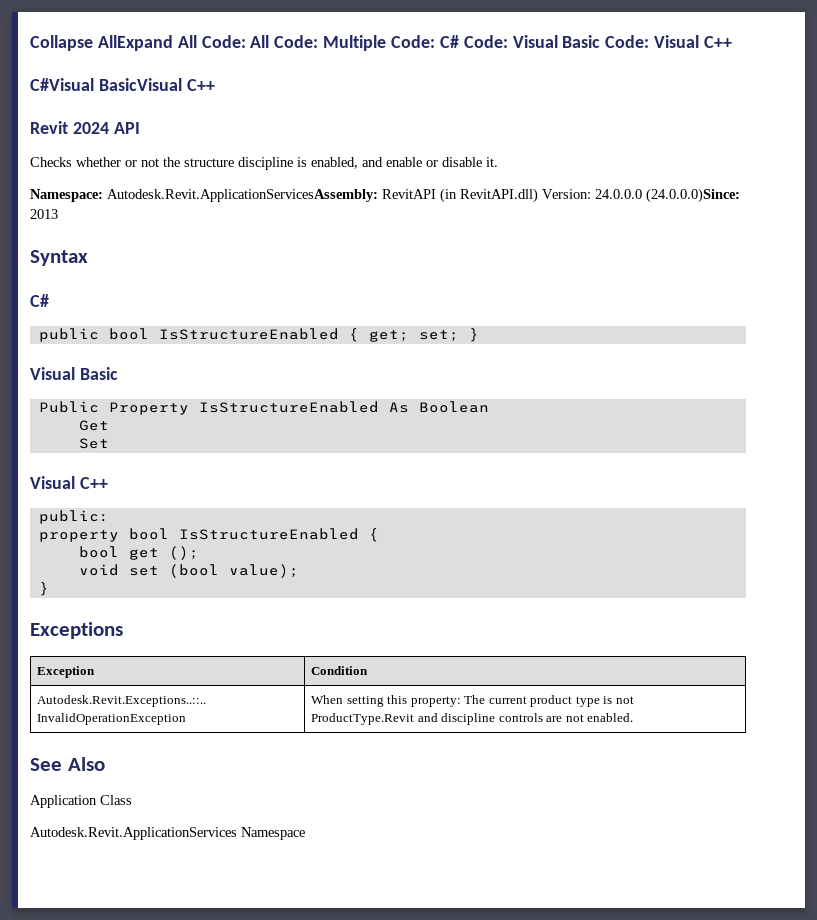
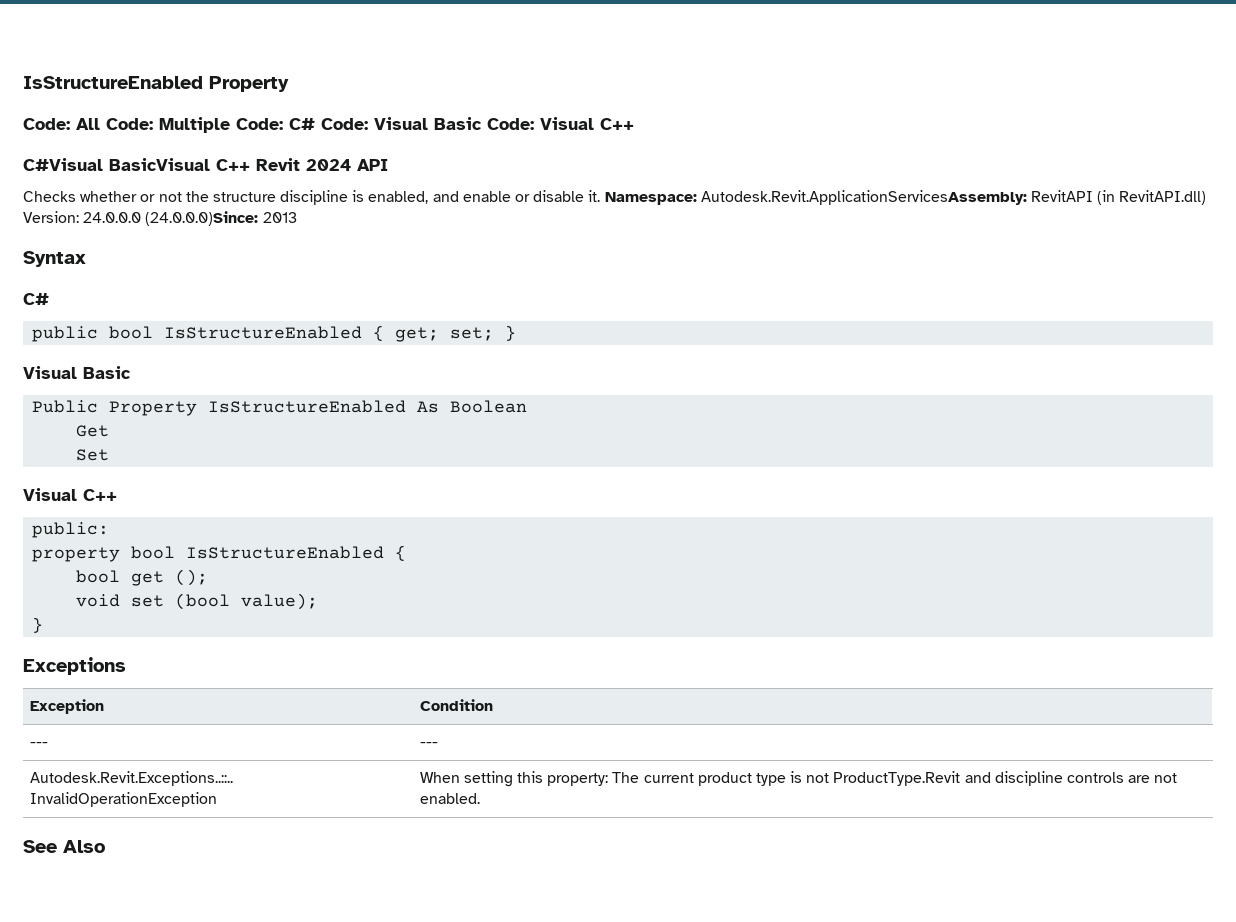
- Collapse AllExpand All Code: All Code: Multiple Code: C# Code: Visual Basic Code: Visual C++
+ IsStructureEnabled Property
+ Code: All Code: Multiple Code: C# Code: Visual Basic Code: Visual C++
- C#Visual BasicVisual C++
- Revit 2024 API
+ C#Visual BasicVisual C++ Revit 2024 API
- Checks whether or not the structure discipline is enabled, and enable or disable it.
- Namespace: Autodesk.Revit.ApplicationServicesAssembly: RevitAPI (in RevitAPI.dll) Version: 24.0.0.0 (24.0.0.0)Since: 2013
+ Checks whether or not the structure discipline is enabled, and enable or disable it. Namespace: Autodesk.Revit.ApplicationServicesAssembly: RevitAPI (in RevitAPI.dll) Version: 24.0.0.0 (24.0.0.0)Since: 2013
+ --- | ---
- Application Class
- Autodesk.Revit.ApplicationServices Namespace

